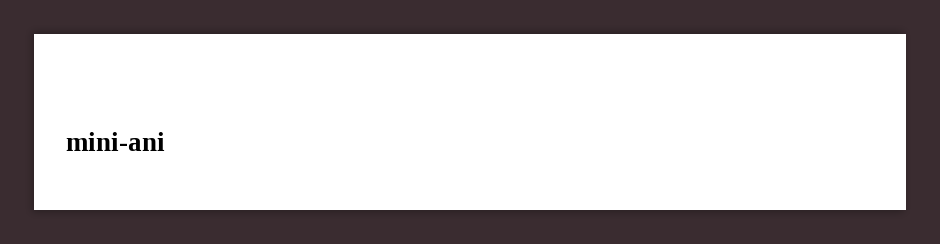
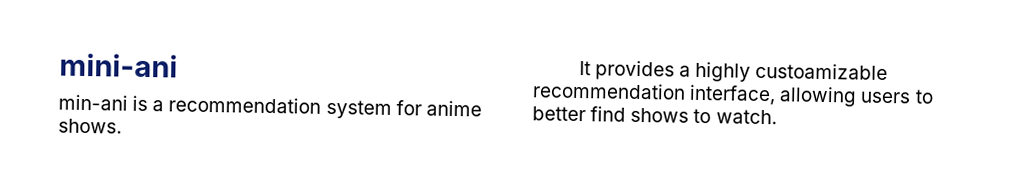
+ min-ani is a recommendation system for anime shows.
+ It provides a highly custoamizable recommendation interface, allowing users to better find shows to watch.

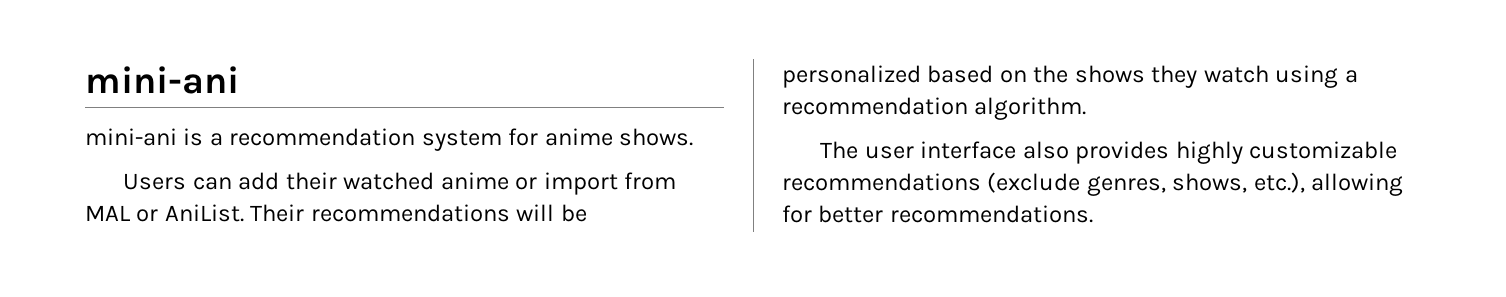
- min-ani is a recommendation system for anime shows.
+ mini-ani is a recommendation system for anime shows.
- It provides a highly custoamizable recommendation interface, allowing users to better find shows to watch.
+ Users can add their watched anime or import from MAL or AniList. Their recommendations will be personalized based on the shows they watch using a recommendation algorithm.
+ The user interface also provides highly customizable recommendations (exclude genres, shows, etc.), allowing for better recommendations.

